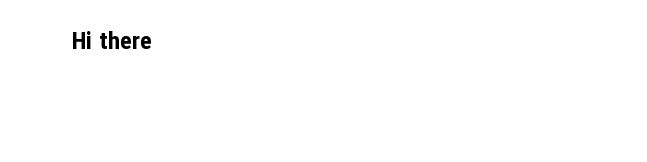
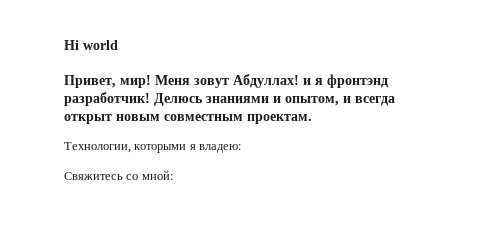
- Hi there
+ Hi world
+ Привет, мир! Меня зовут Абдуллах! и я фронтэнд разработчик! Делюсь знаниями и опытом, и всегда открыт новым совместным проектам.
+ Технологии, которыми я владею:
+ Свяжитесь со мной:

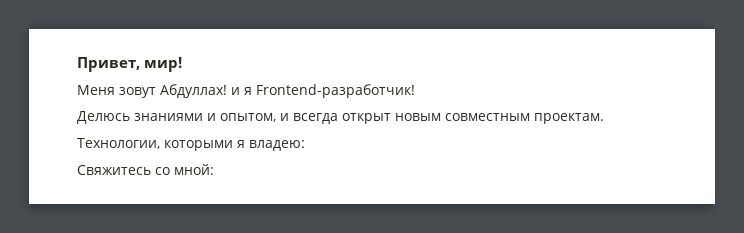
- Hi world
- Привет, мир! Меня зовут Абдуллах! и я фронтэнд разработчик! Делюсь знаниями и опытом, и всегда открыт новым совместным проектам.
+ Привет, мир!
+ Меня зовут Абдуллах! и я Frontend-разработчик!
+ Делюсь знаниями и опытом, и всегда открыт новым совместным проектам.

